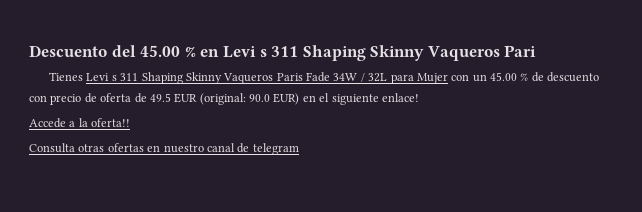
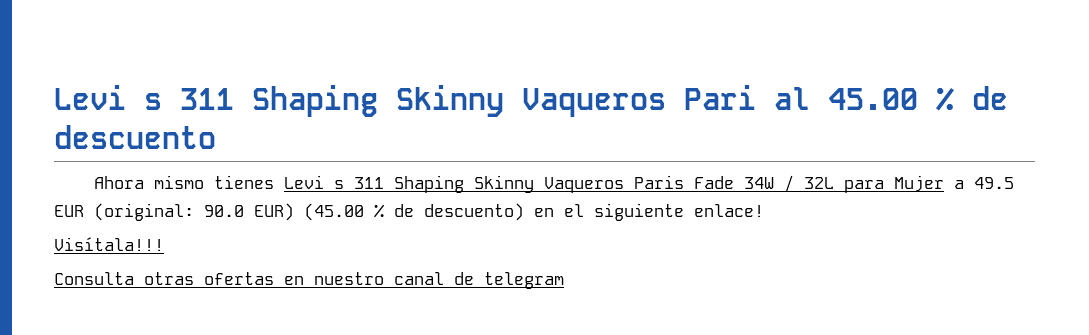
- Descuento del 45.00 % en Levi s 311 Shaping Skinny Vaqueros Pari
- Tienes Levi s 311 Shaping Skinny Vaqueros Paris Fade 34W / 32L para Mujer con un 45.00 % de descuento con precio de oferta de 49.5 EUR (original: 90.0 EUR) en el siguiente enlace!
+ Levi s 311 Shaping Skinny Vaqueros Pari al 45.00 % de descuento
+ Ahora mismo tienes Levi s 311 Shaping Skinny Vaqueros Paris Fade 34W / 32L para Mujer a 49.5 EUR (original: 90.0 EUR) (45.00 % de descuento) en el siguiente enlace!
- Accede a la oferta!!
+ Visítala!!!

